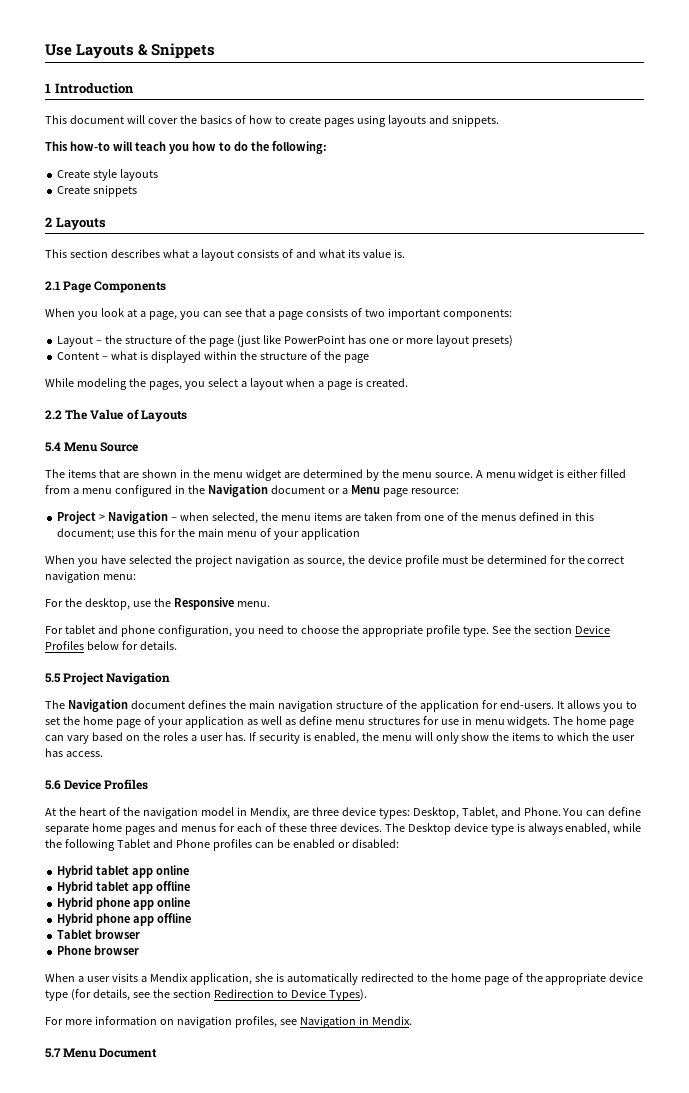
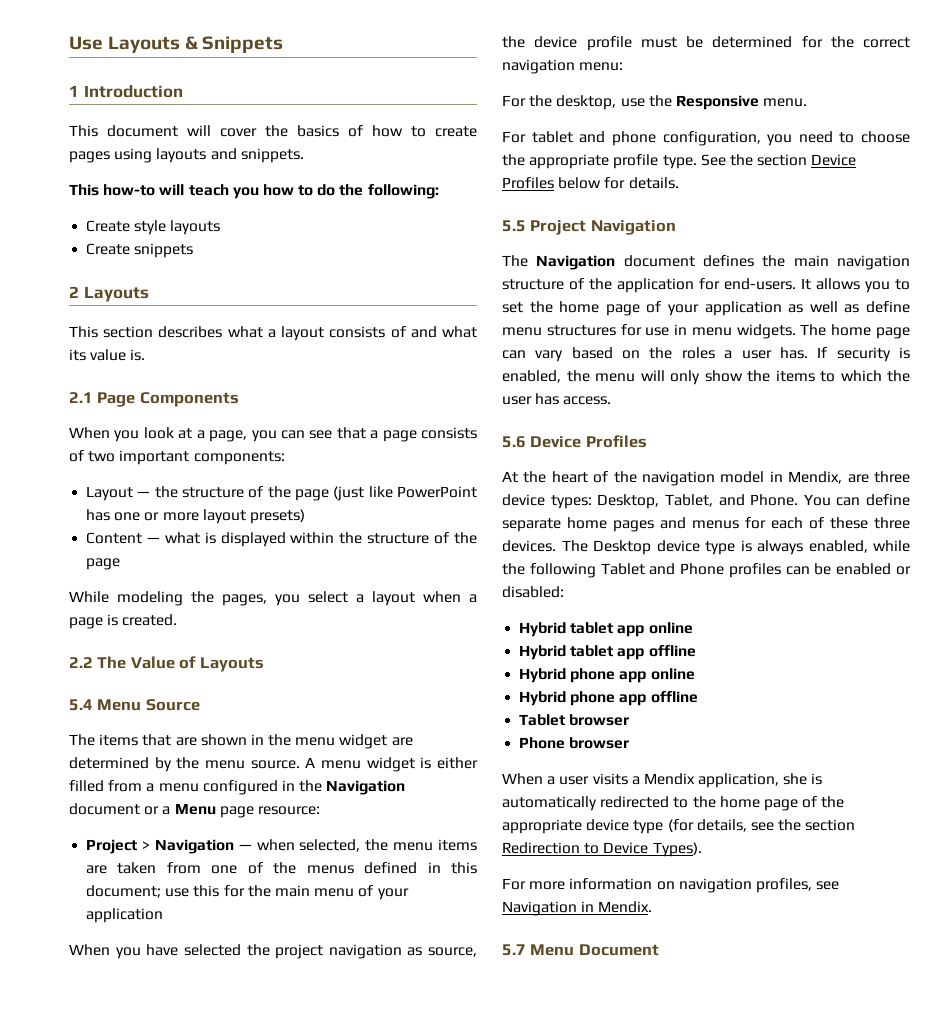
- Layout – the structure of the page (just like PowerPoint has one or more layout presets)
+ Layout — the structure of the page (just like PowerPoint has one or more layout presets)
- Content – what is displayed within the structure of the page
+ Content — what is displayed within the structure of the page
- Project > Navigation – when selected, the menu items are taken from one of the menus defined in this document; use this for the main menu of your application
+ Project > Navigation — when selected, the menu items are taken from one of the menus defined in this document; use this for the main menu of your application

